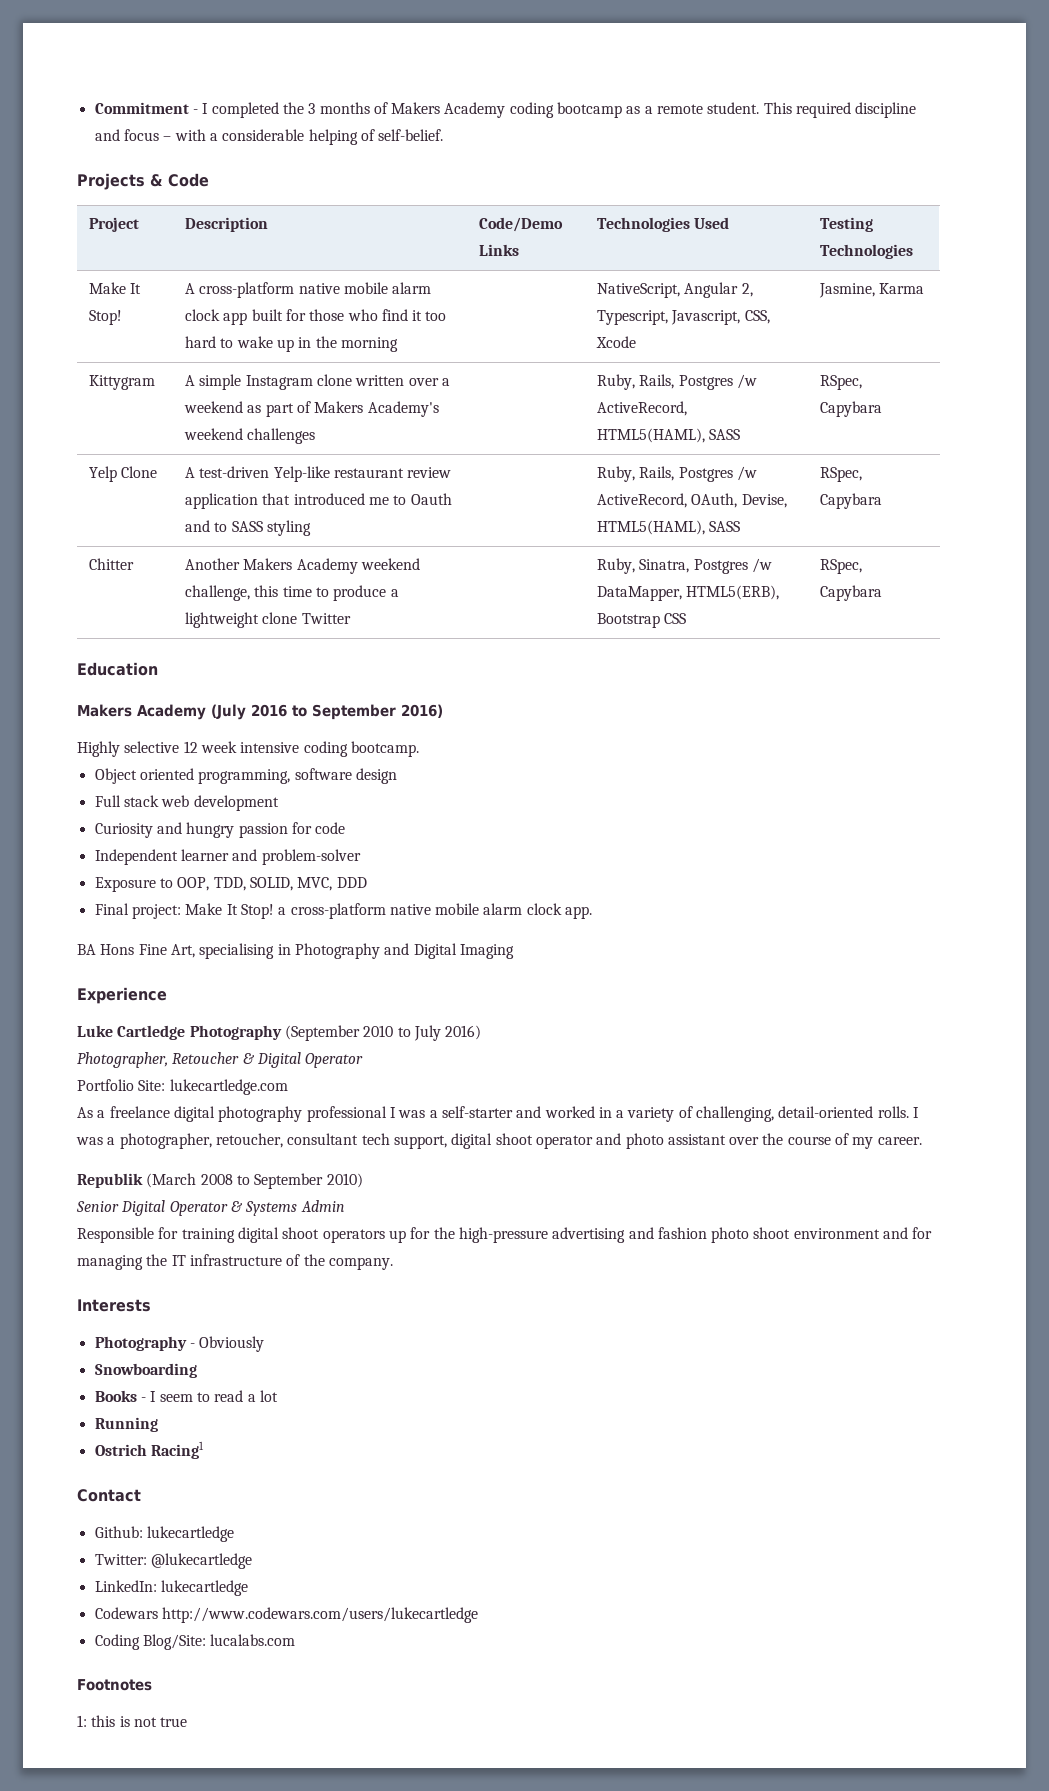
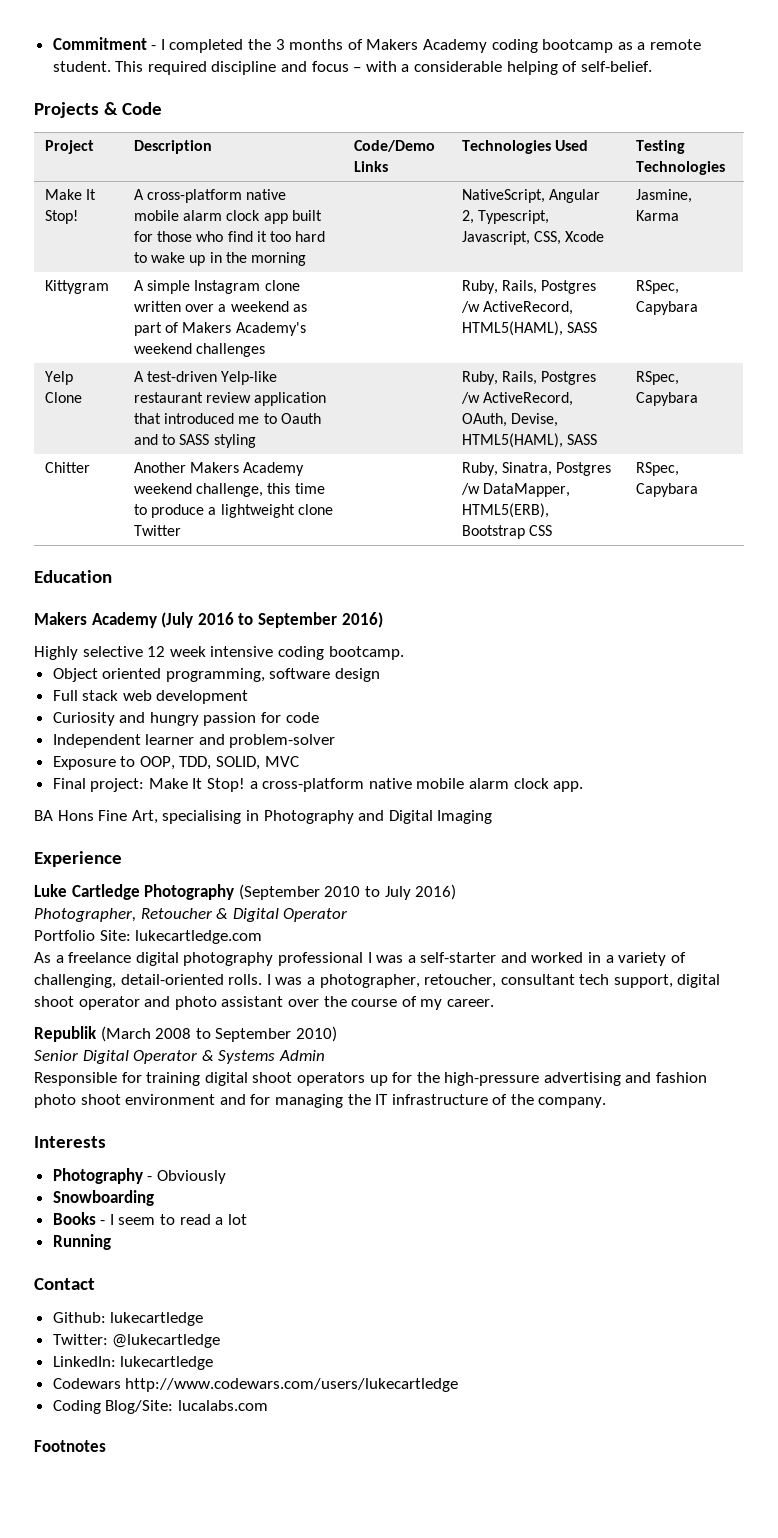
- Exposure to OOP, TDD, SOLID, MVC, DDD
+ Exposure to OOP, TDD, SOLID, MVC
- Ostrich Racing1
- 1: this is not true

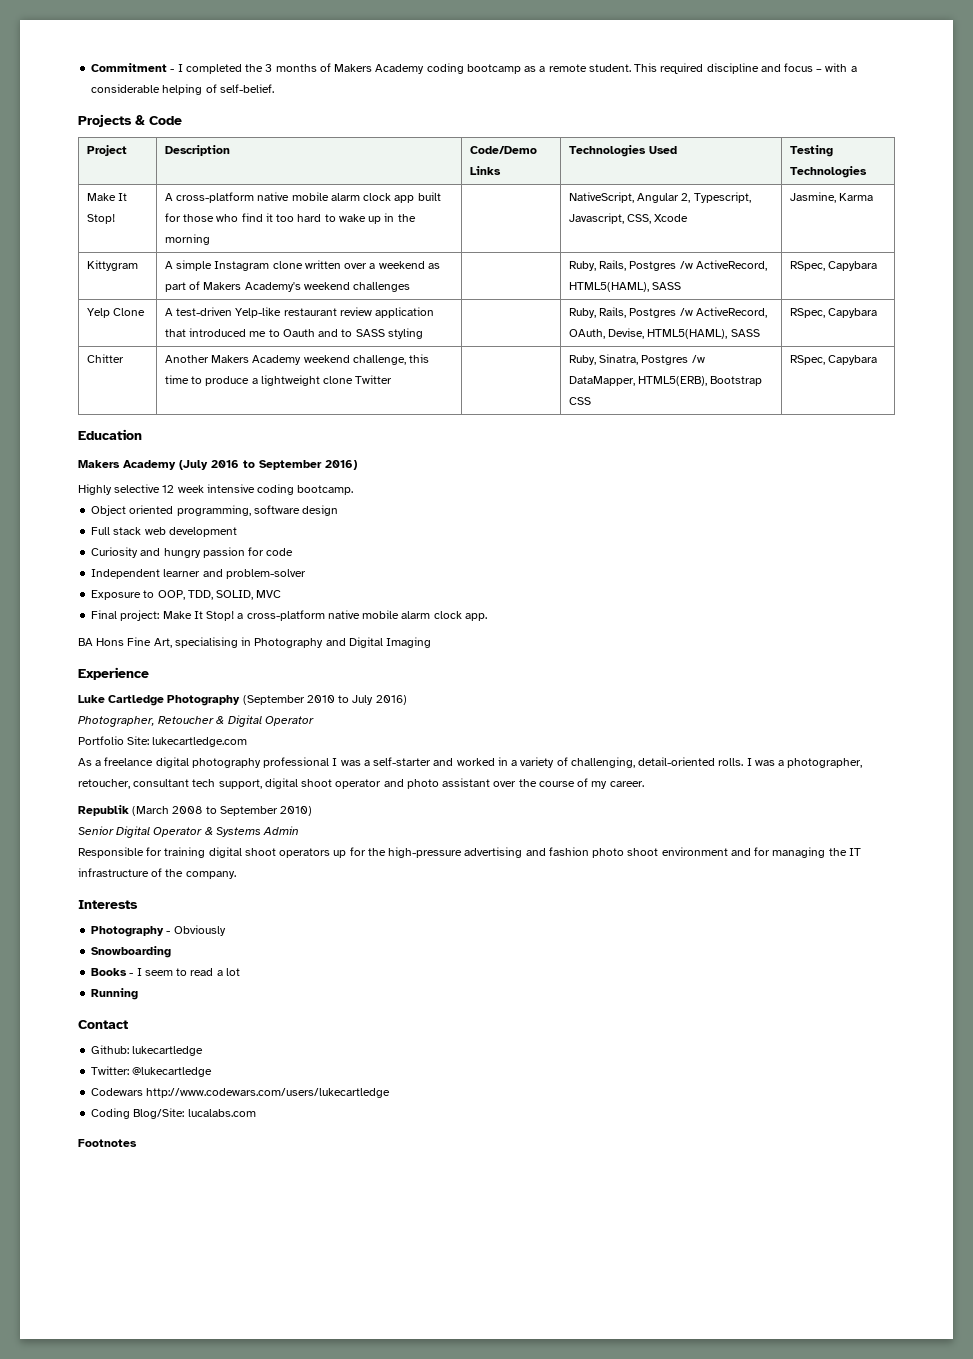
- LinkedIn: lukecartledge

